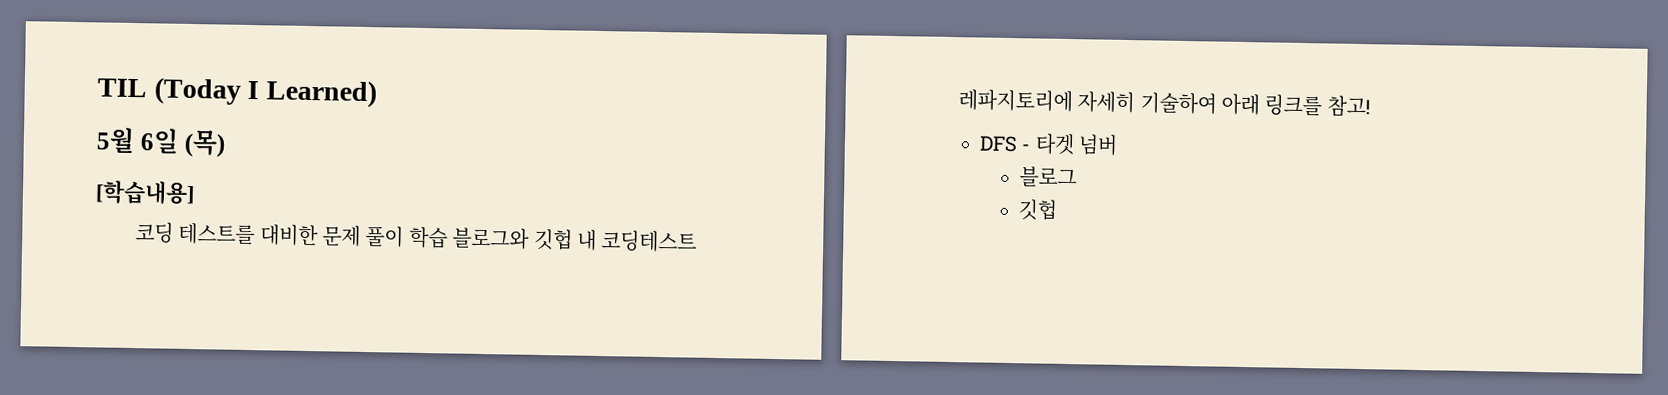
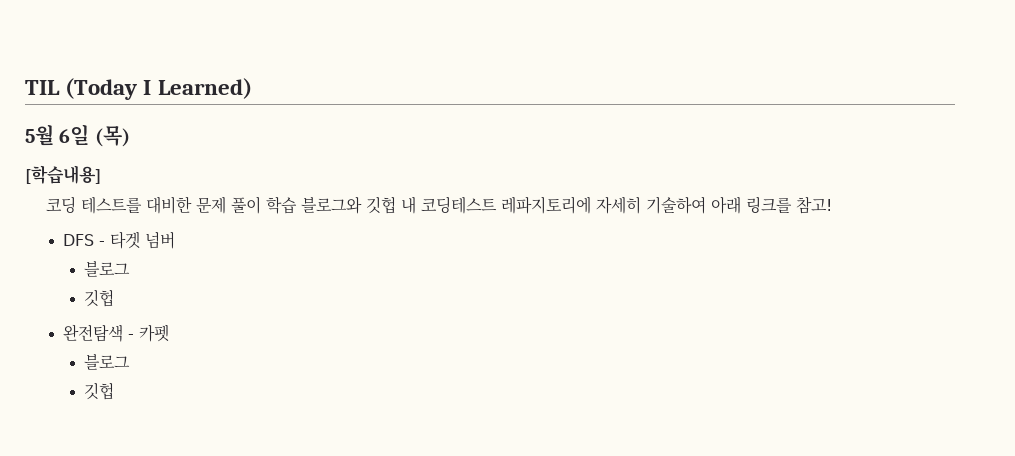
+ 완전탐색 - 카펫
+ 블로그
+ 깃헙

